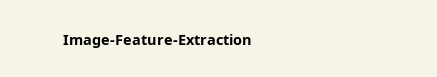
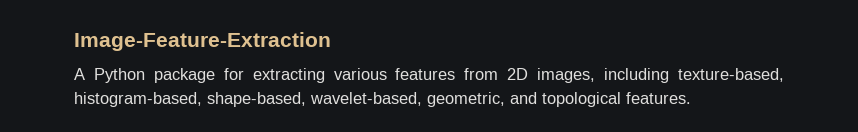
+ A Python package for extracting various features from 2D images, including texture-based, histogram-based, shape-based, wavelet-based, geometric, and topological features.

